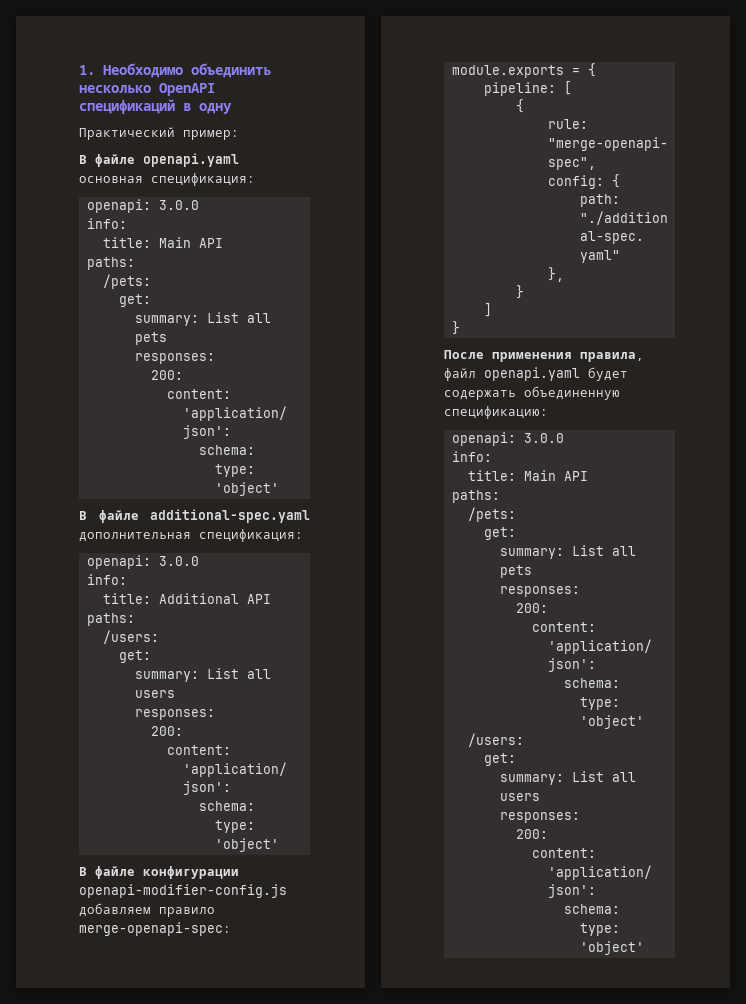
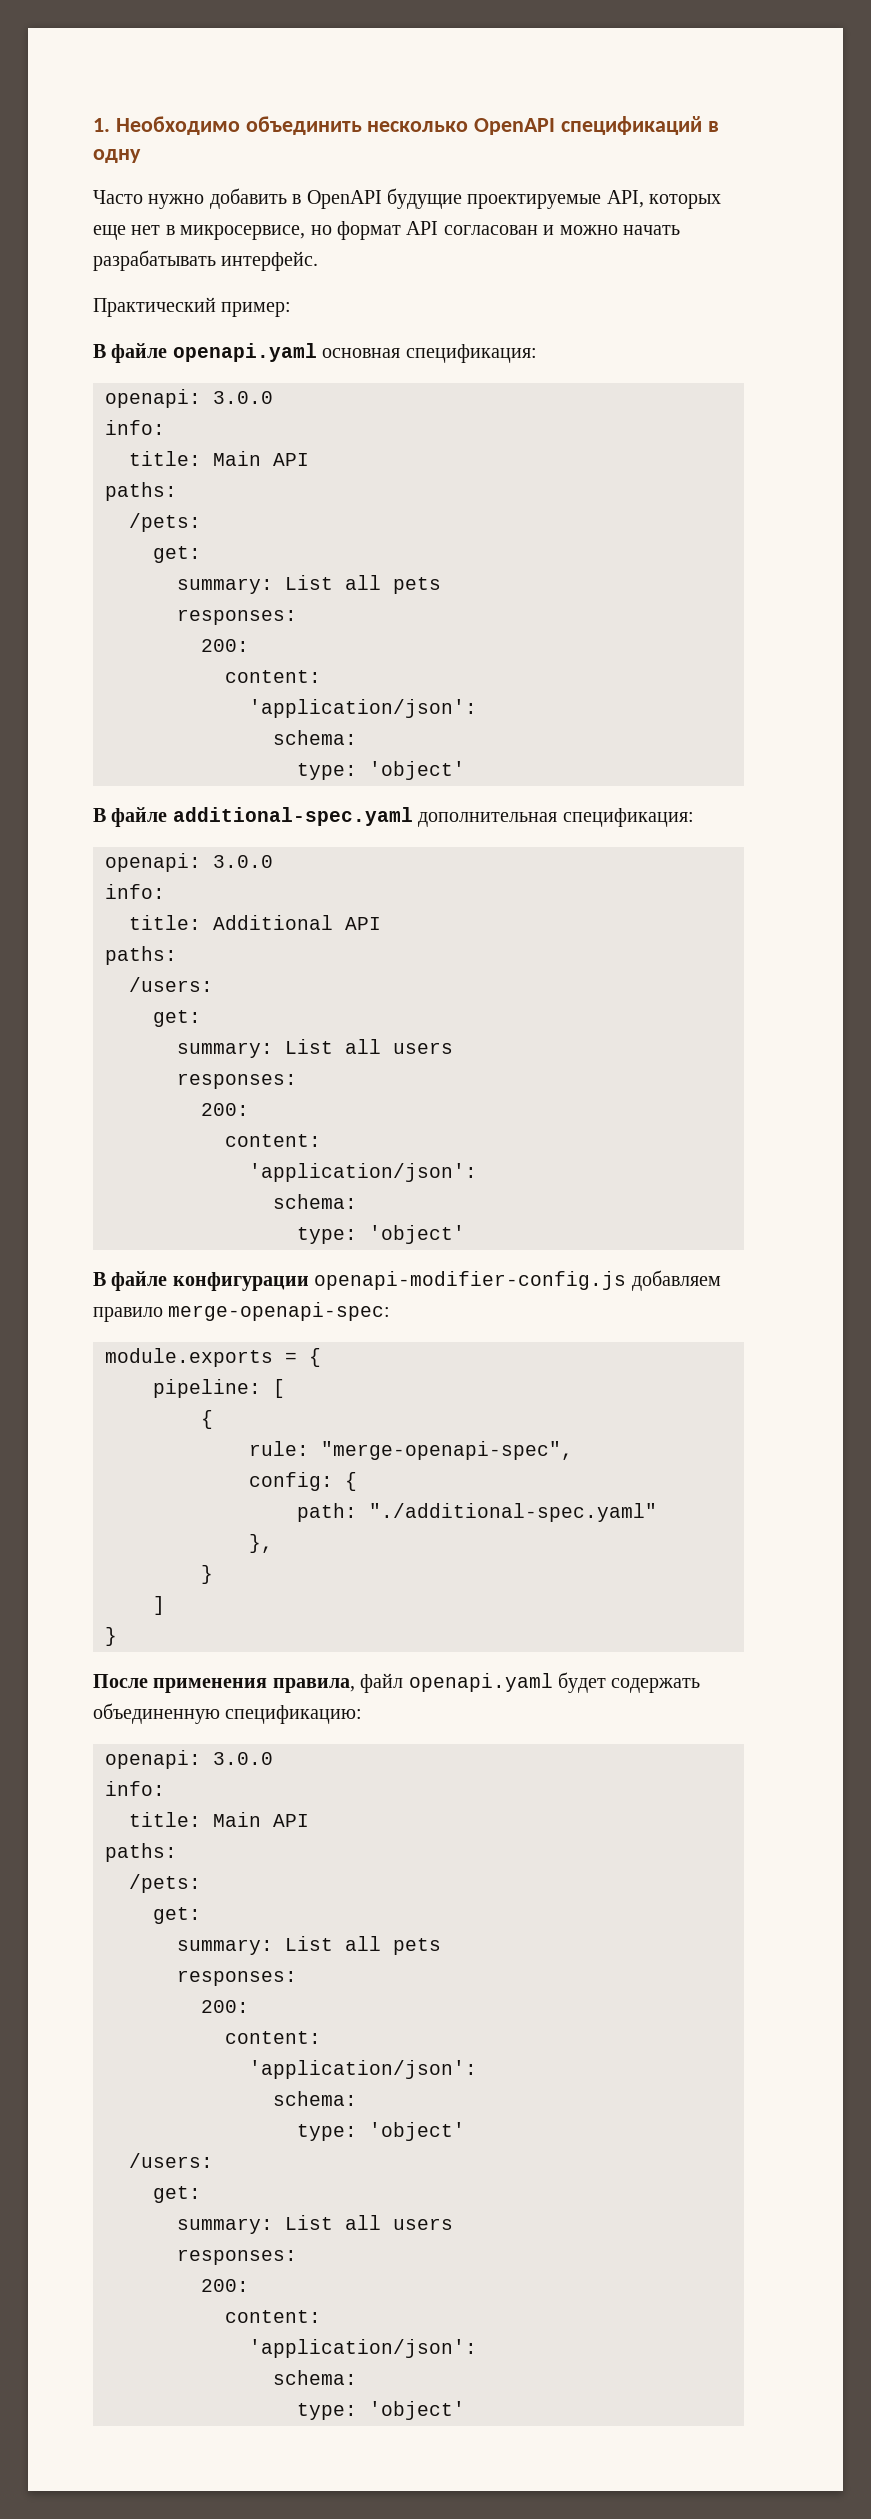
+ Часто нужно добавить в OpenAPI будущие проектируемые API, которых еще нет в микросервисе, но формат API согласован и можно начать разрабатывать интерфейс.

